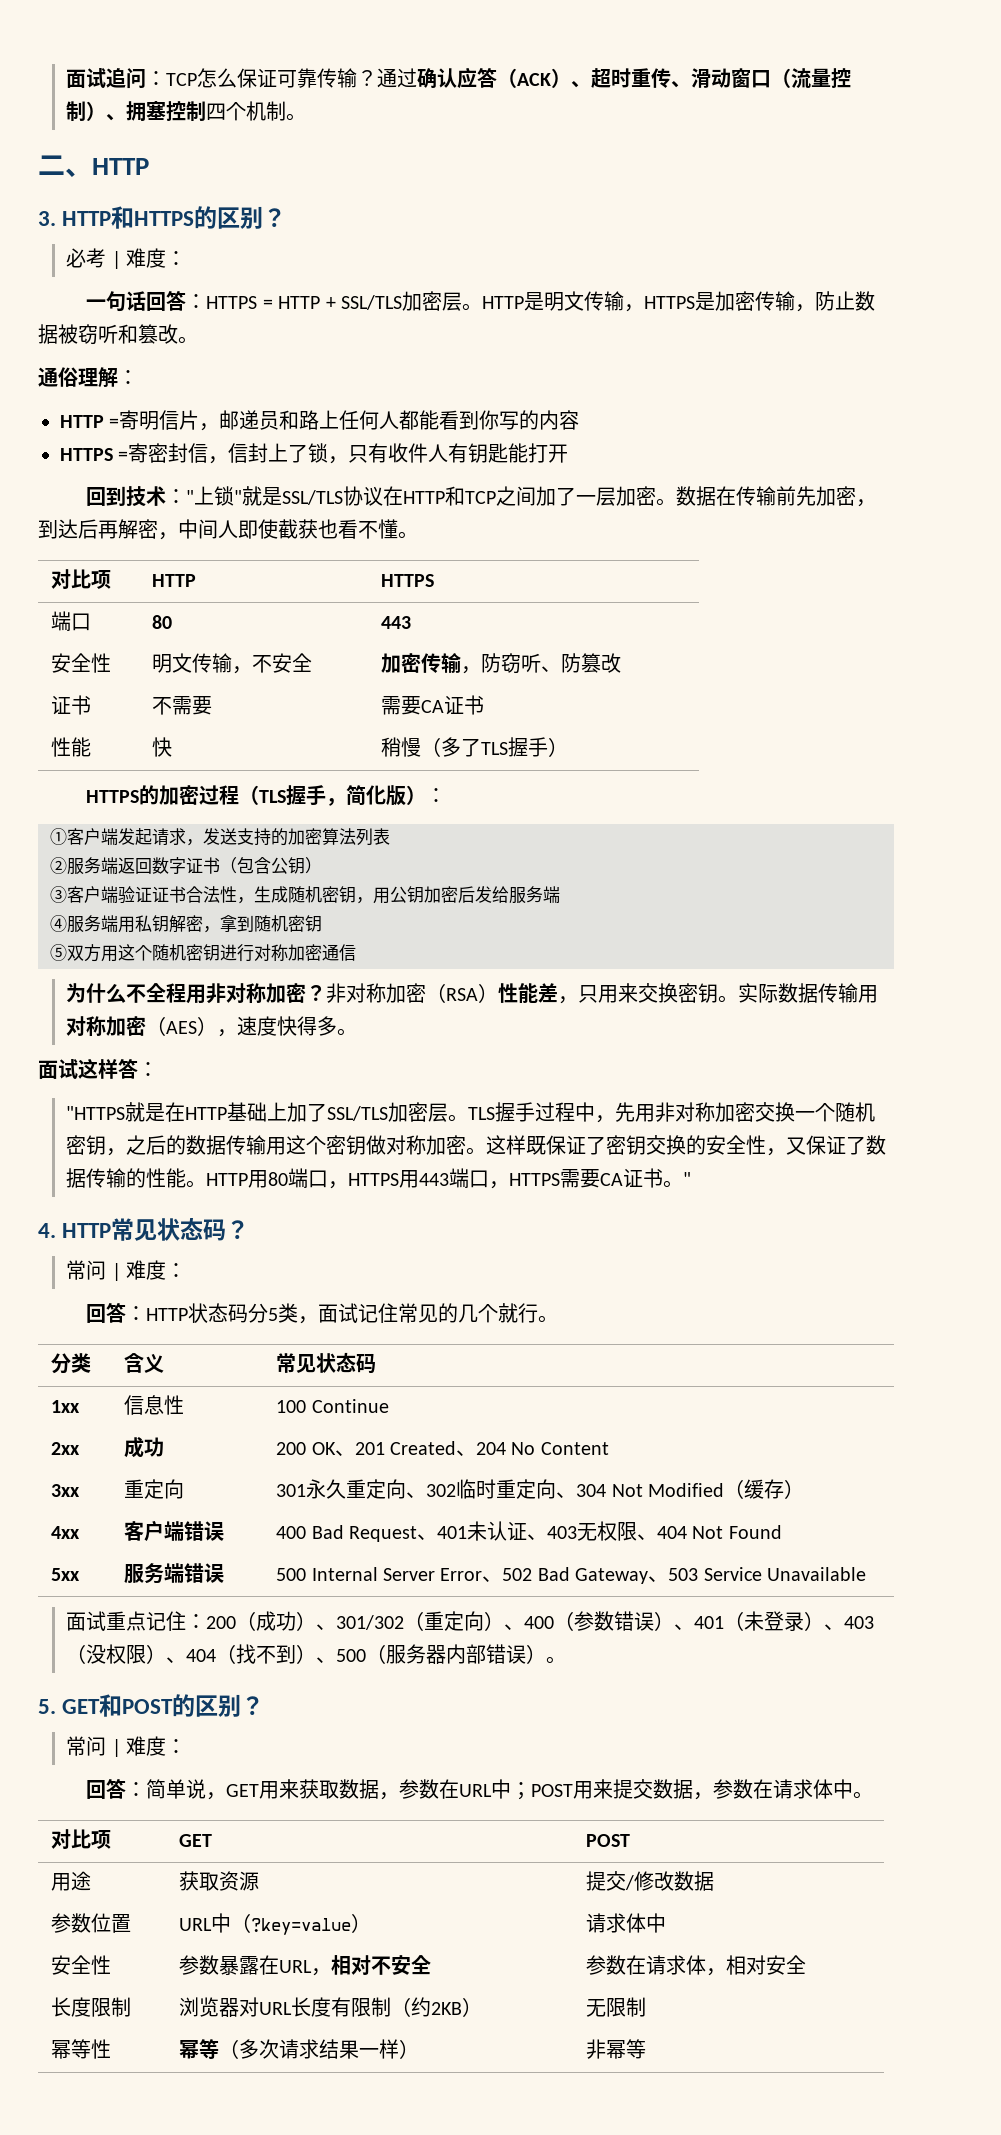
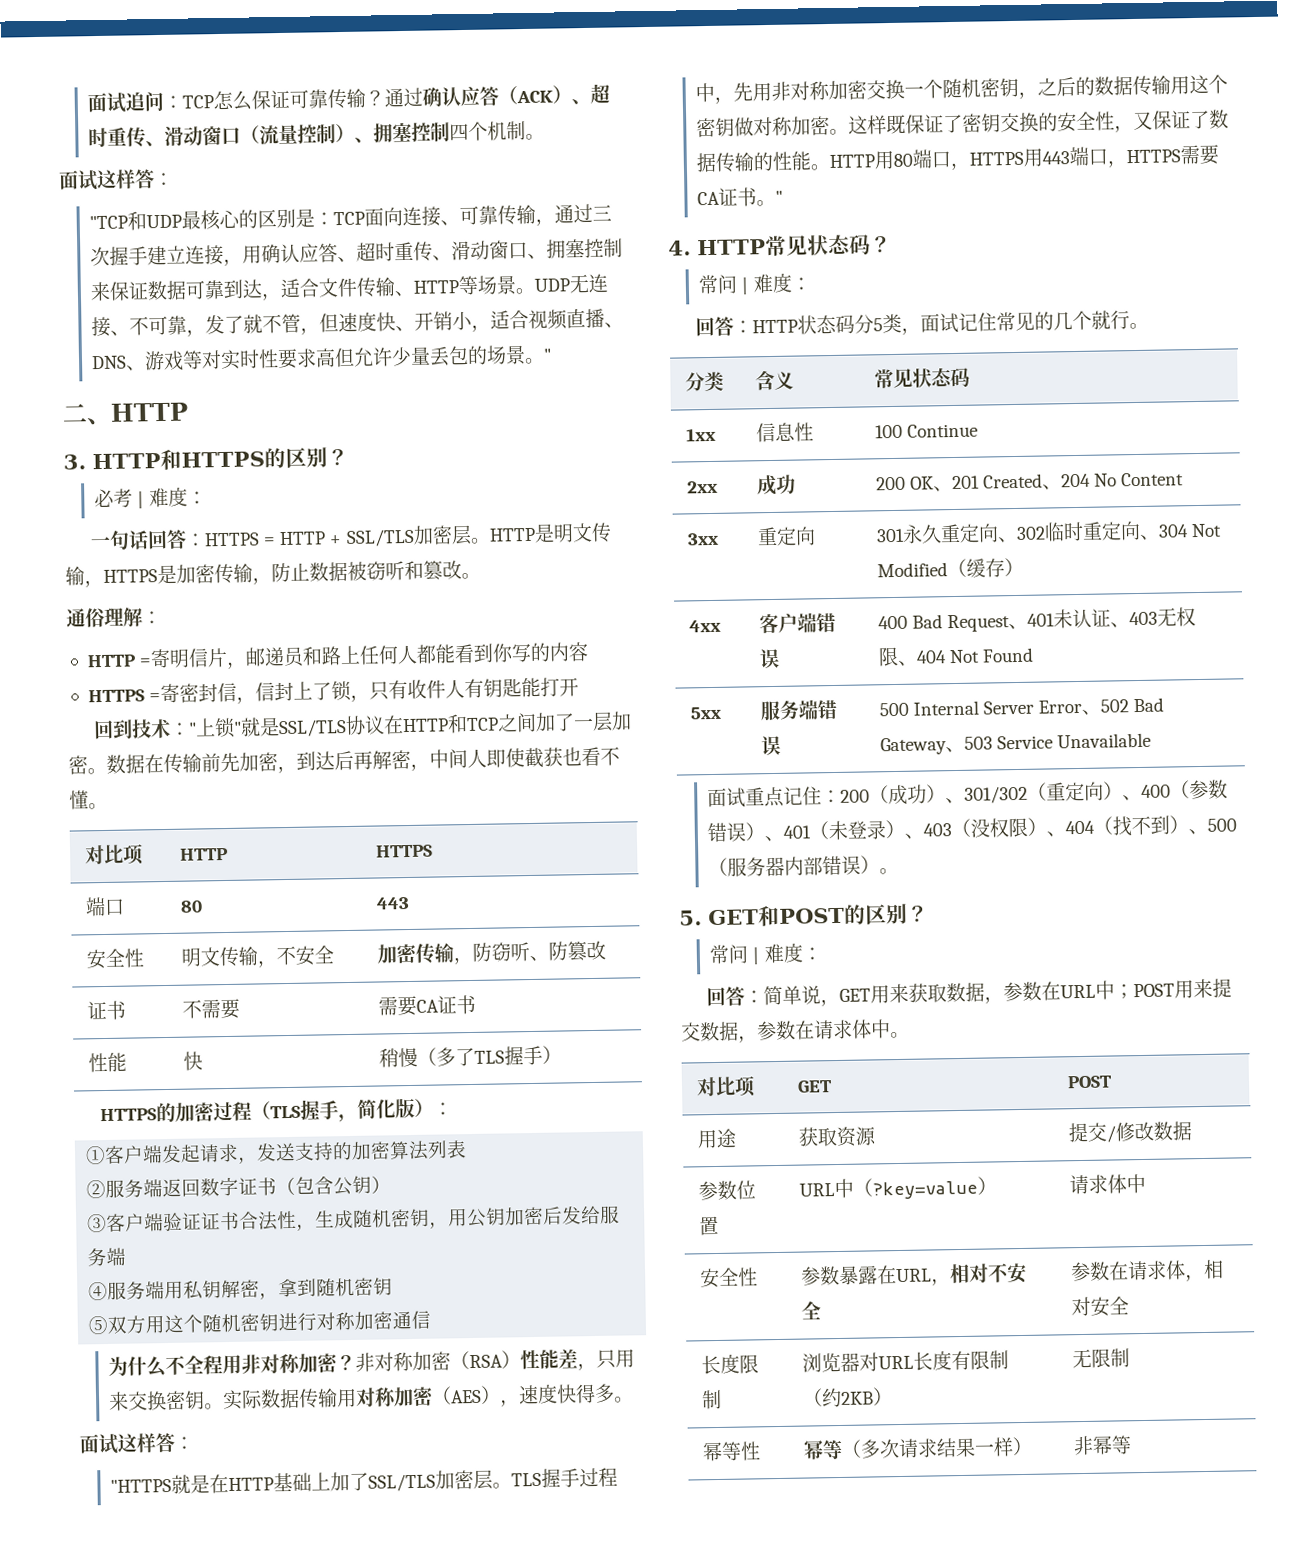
  通过确认应答（ACK）、超时重传、滑动窗口（流量控制）、拥塞控制四个机制。
+ 面试这样答：
+ "TCP和UDP最核心的区别是：TCP面向连接、可靠传输，通过三次握手建立连接，用确认应答、超时重传、滑动窗口、拥塞控制来保证数据可靠到达，适合文件传输、HTTP等场景。UDP无连接、不可靠，发了就不管，但速度快、开销小，适合视频直播、DNS、游戏等对实时性要求高但允许少量丢包的场景。"

